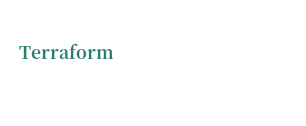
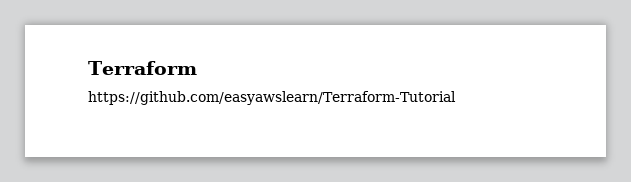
+ https://github.com/easyawslearn/Terraform-Tutorial

